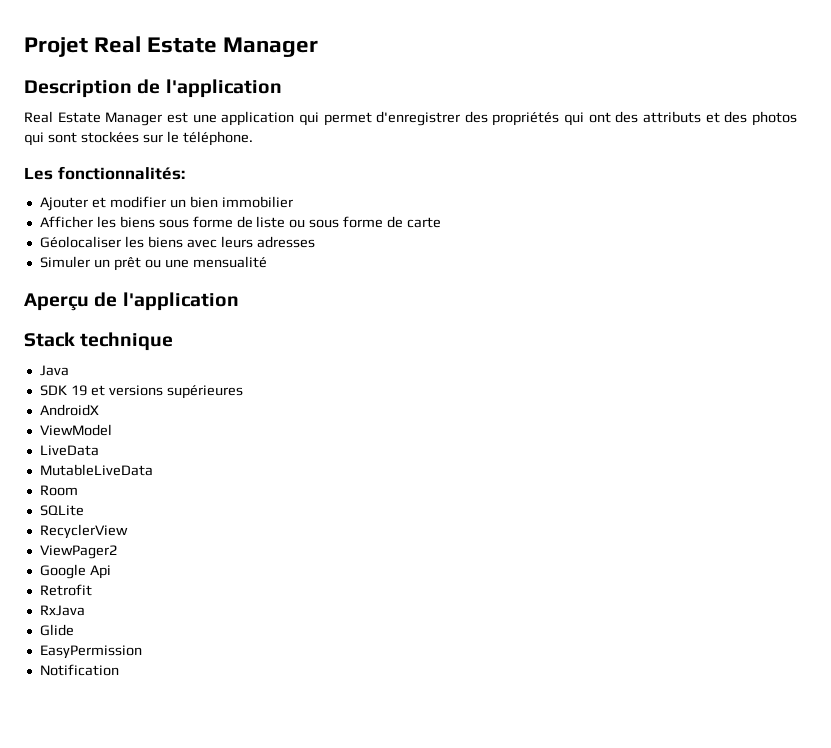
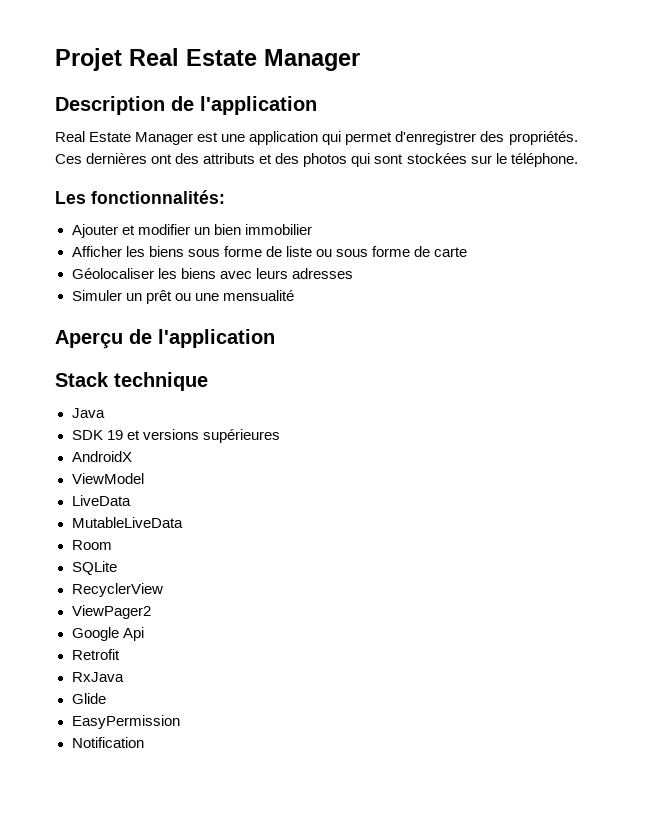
- Real Estate Manager est une application qui permet d'enregistrer des propriétés qui ont des attributs et des photos qui sont stockées sur le téléphone.
+ Real Estate Manager est une application qui permet d'enregistrer des propriétés. Ces dernières ont des attributs et des photos qui sont stockées sur le téléphone.

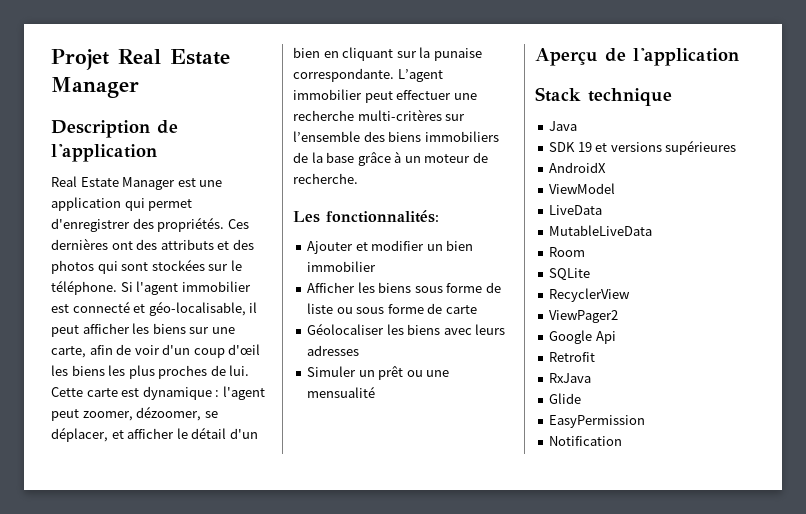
+ Si l'agent immobilier est connecté et géo-localisable, il peut afficher les biens sur une carte, afin de voir d'un coup d'œil les biens les plus proches de lui. Cette carte est dynamique : l'agent peut zoomer, dézoomer, se déplacer, et afficher le détail d'un bien en cliquant sur la punaise correspondante. L’agent immobilier peut effectuer une recherche multi-critères sur l’ensemble des biens immobiliers de la base grâce à un moteur de recherche.

